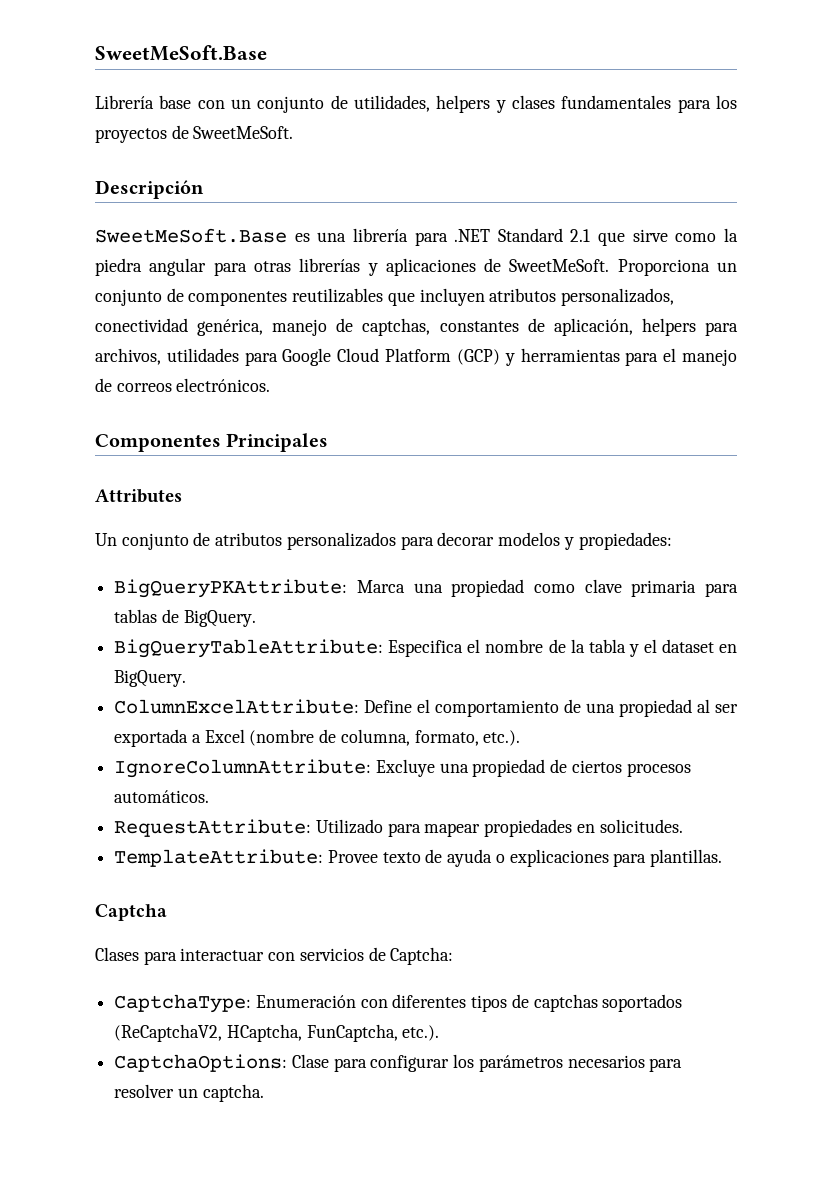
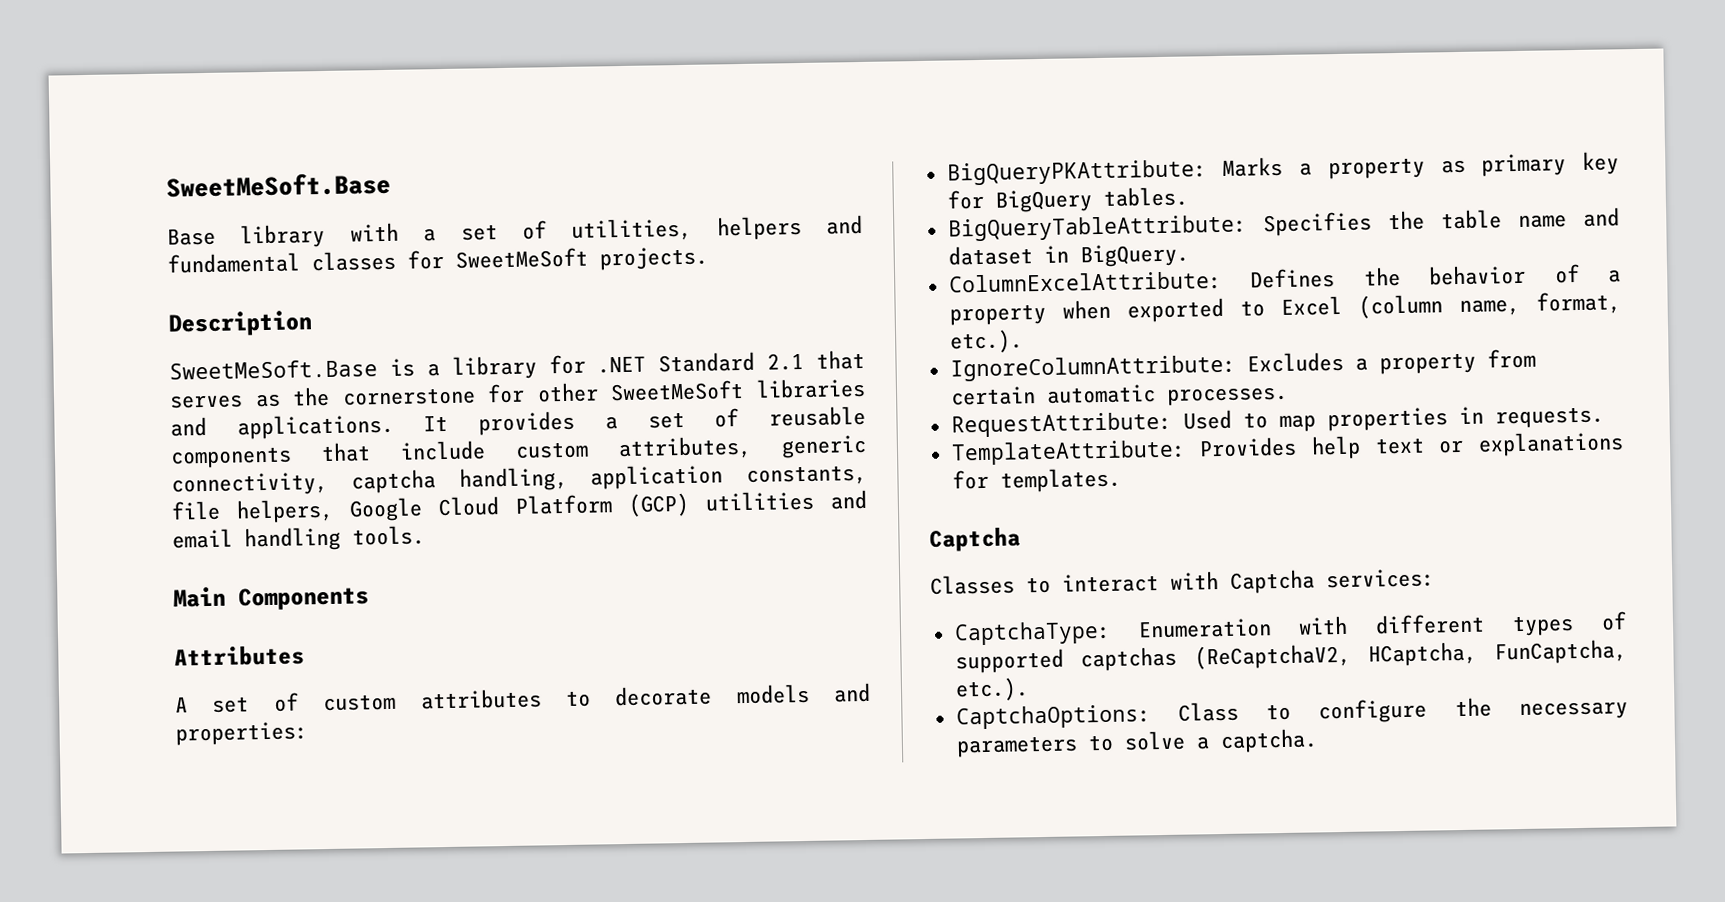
- Librería base con un conjunto de utilidades, helpers y clases fundamentales para los proyectos de SweetMeSoft.
- Descripción
- SweetMeSoft.Base es una librería para .NET Standard 2.1 que sirve como la piedra angular para otras librerías y aplicaciones de SweetMeSoft. Proporciona un conjunto de componentes reutilizables que incluyen atributos personalizados, conectividad genérica, manejo de captchas, constantes de aplicación, helpers para archivos, utilidades para Google Cloud Platform (GCP) y herramientas para el manejo de correos electrónicos.
- Componentes Principales
+ Base library with a set of utilities, helpers and fundamental classes for SweetMeSoft projects.
+ Description
+ SweetMeSoft.Base is a library for .NET Standard 2.1 that serves as the cornerstone for other SweetMeSoft libraries and applications. It provides a set of reusable components that include custom attributes, generic connectivity, captcha handling, application constants, file helpers, Google Cloud Platform (GCP) utilities and email handling tools.
+ Main Components
  Attributes
- Un conjunto de atributos personalizados para decorar modelos y propiedades:
- BigQueryPKAttribute: Marca una propiedad como clave primaria para tablas de BigQuery.
- BigQueryTableAttribute: Especifica el nombre de la tabla y el dataset en BigQuery.
- ColumnExcelAttribute: Define el comportamiento de una propiedad al ser exportada a Excel (nombre de columna, formato, etc.).
- IgnoreColumnAttribute: Excluye una propiedad de ciertos procesos automáticos.
- RequestAttribute: Utilizado para mapear propiedades en solicitudes.
- TemplateAttribute: Provee texto de ayuda o explicaciones para plantillas.
+ A set of custom attributes to decorate models and properties:
+ BigQueryPKAttribute: Marks a property as primary key for BigQuery tables.
+ BigQueryTableAttribute: Specifies the table name and dataset in BigQuery.
+ ColumnExcelAttribute: Defines the behavior of a property when exported to Excel (column name, format, etc.).
+ IgnoreColumnAttribute: Excludes a property from certain automatic processes.
+ RequestAttribute: Used to map properties in requests.
+ TemplateAttribute: Provides help text or explanations for templates.
  Captcha
- Clases para interactuar con servicios de Captcha:
- CaptchaType: Enumeración con diferentes tipos de captchas soportados (ReCaptchaV2, HCaptcha, FunCaptcha, etc.).
+ Classes to interact with Captcha services:
+ CaptchaType: Enumeration with different types of supported captchas (ReCaptchaV2, HCaptcha, FunCaptcha, etc.).
- CaptchaOptions: Clase para configurar los parámetros necesarios para resolver un captcha.
+ CaptchaOptions: Class to configure the necessary parameters to solve a captcha.

